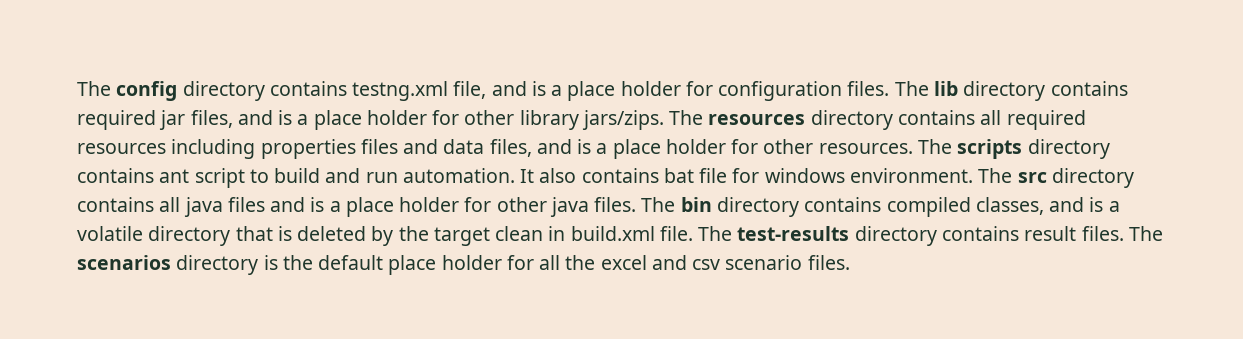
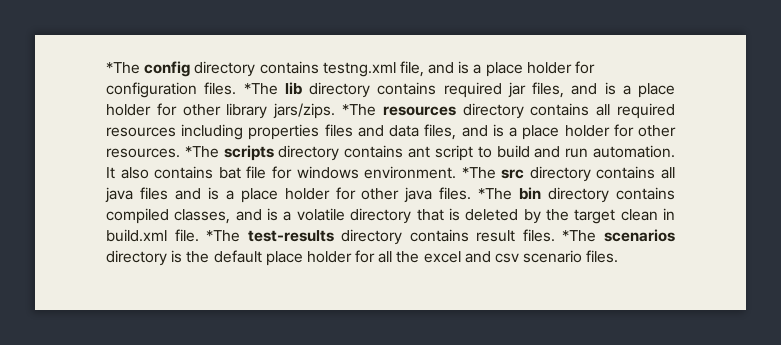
- The config directory contains testng.xml file, and is a place holder for configuration files.
+ *The config directory contains testng.xml file, and is a place holder for configuration files.
- The lib directory contains required jar files, and is a place holder for other library jars/zips.
+ *The lib directory contains required jar files, and is a place holder for other library jars/zips.
- The resources directory contains all required resources including properties files and data files, and is a place holder for other resources.
+ *The resources directory contains all required resources including properties files and data files, and is a place holder for other resources.
- The scripts directory contains ant script to build and run automation.
+ *The scripts directory contains ant script to build and run automation.
- The src directory contains all java files and is a place holder for other java files.
+ *The src directory contains all java files and is a place holder for other java files.
- The bin directory contains compiled classes, and is a volatile directory that is deleted by the target clean in build.xml file.
+ *The bin directory contains compiled classes, and is a volatile directory that is deleted by the target clean in build.xml file.
- The test-results directory contains result files.
+ *The test-results directory contains result files.
- The scenarios directory is the default place holder for all the excel and csv scenario files.
+ *The scenarios directory is the default place holder for all the excel and csv scenario files.

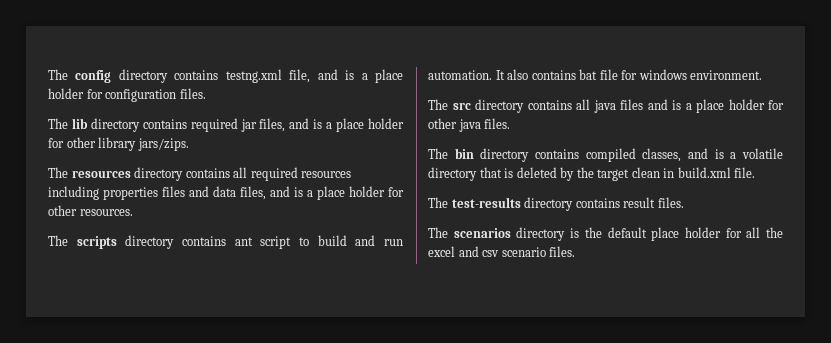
- *The config directory contains testng.xml file, and is a place holder for configuration files. *The lib directory contains required jar files, and is a place holder for other library jars/zips. *The resources directory contains all required resources including properties files and data files, and is a place holder for other resources. *The scripts directory contains ant script to build and run automation.
+ The config directory contains testng.xml file, and is a place holder for configuration files.
+ The lib directory contains required jar files, and is a place holder for other library jars/zips.
+ The resources directory contains all required resources including properties files and data files, and is a place holder for other resources.
+ The scripts directory contains ant script to build and run automation.
- It also contains bat file for windows environment. *The src directory contains all java files and is a place holder for other java files. *The bin directory contains compiled classes, and is a volatile directory that is deleted by the target clean in build.xml file. *The test-results directory contains result files. *The scenarios directory is the default place holder for all the excel and csv scenario files.
+ It also contains bat file for windows environment.
+ The src directory contains all java files and is a place holder for other java files.
+ The bin directory contains compiled classes, and is a volatile directory that is deleted by the target clean in build.xml file.
+ The test-results directory contains result files.
+ The scenarios directory is the default place holder for all the excel and csv scenario files.

